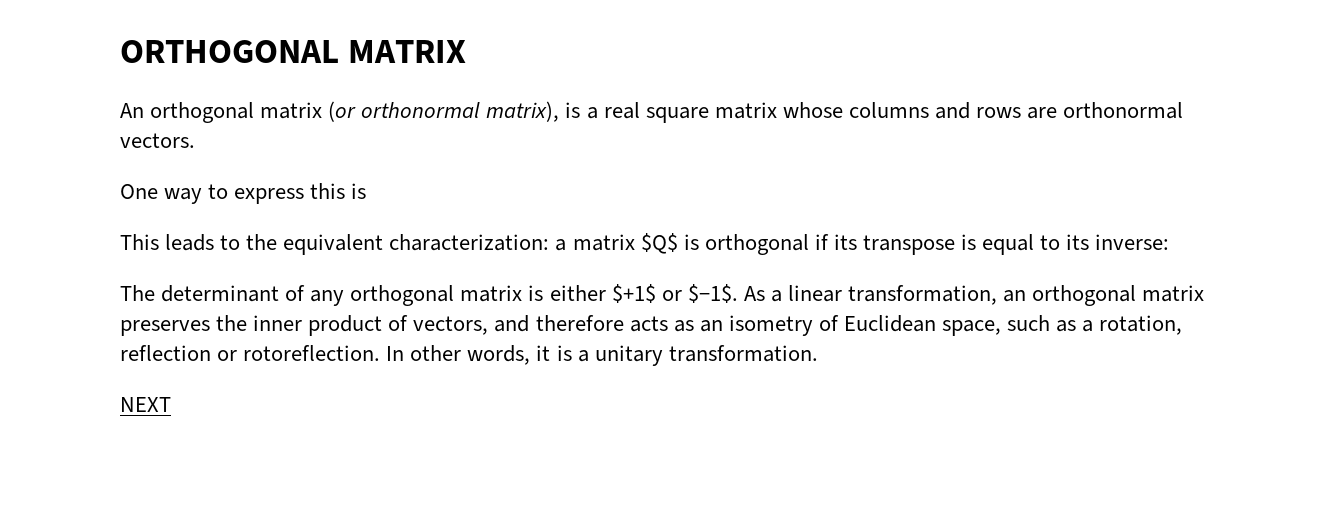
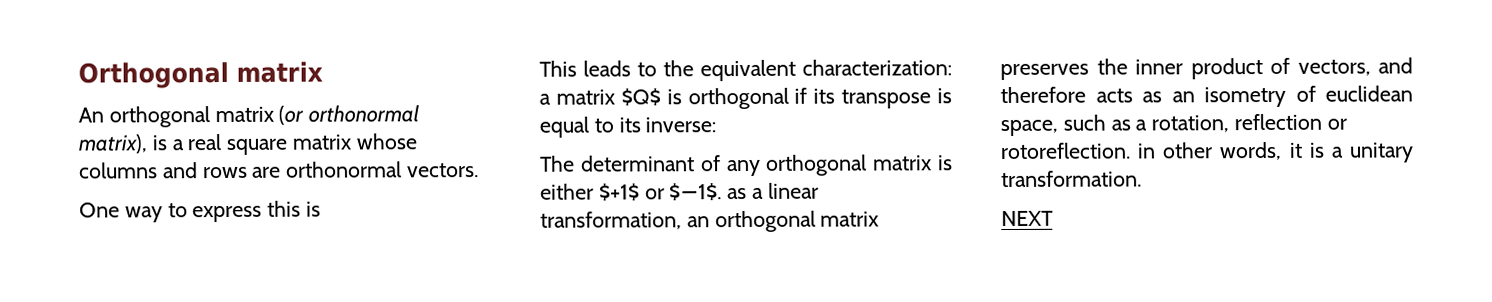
- ORTHOGONAL MATRIX
+ Orthogonal matrix
- The determinant of any orthogonal matrix is either $+1$ or $−1$. As a linear transformation, an orthogonal matrix preserves the inner product of vectors, and therefore acts as an isometry of Euclidean space, such as a rotation, reflection or rotoreflection. In other words, it is a unitary transformation.
+ The determinant of any orthogonal matrix is either $+1$ or $−1$. as a linear transformation, an orthogonal matrix preserves the inner product of vectors, and therefore acts as an isometry of euclidean space, such as a rotation, reflection or rotoreflection. in other words, it is a unitary transformation.

